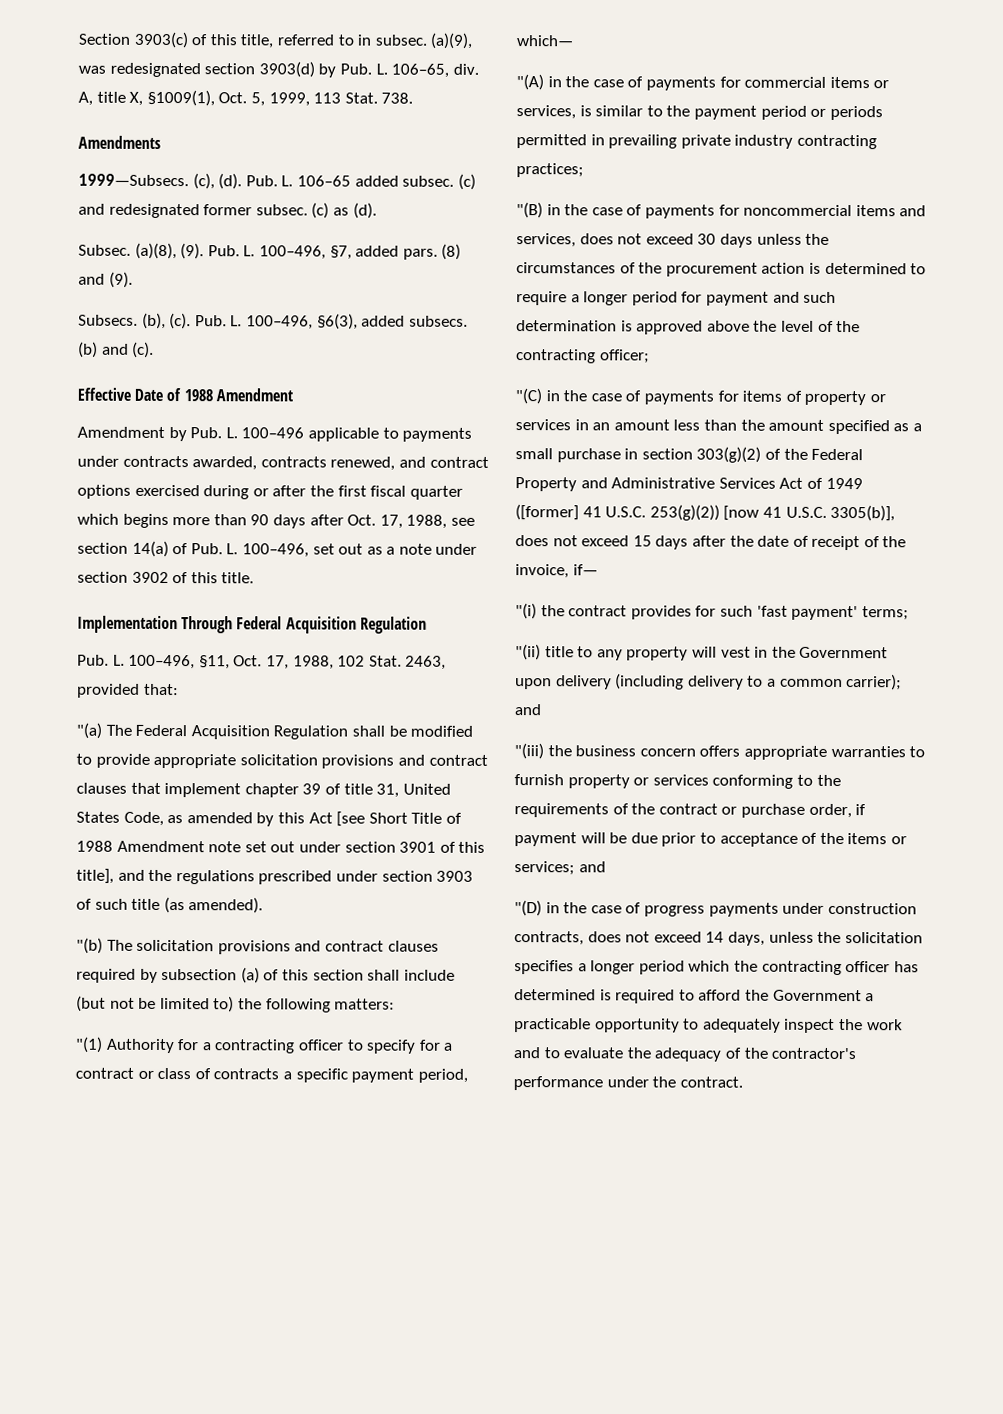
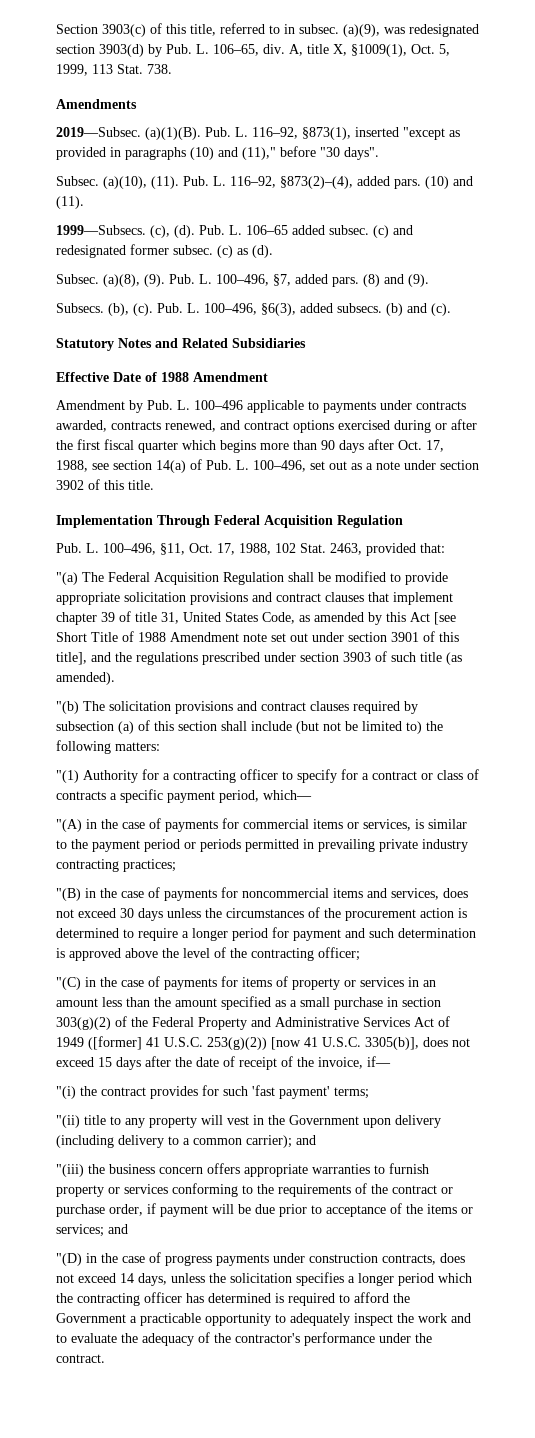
+ 2019—Subsec. (a)(1)(B). Pub. L. 116–92, §873(1), inserted "except as provided in paragraphs (10) and (11)," before "30 days".
+ Subsec. (a)(10), (11). Pub. L. 116–92, §873(2)–(4), added pars. (10) and (11).
+ Statutory Notes and Related Subsidiaries

